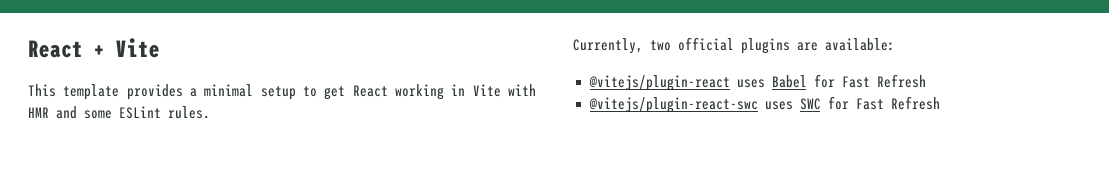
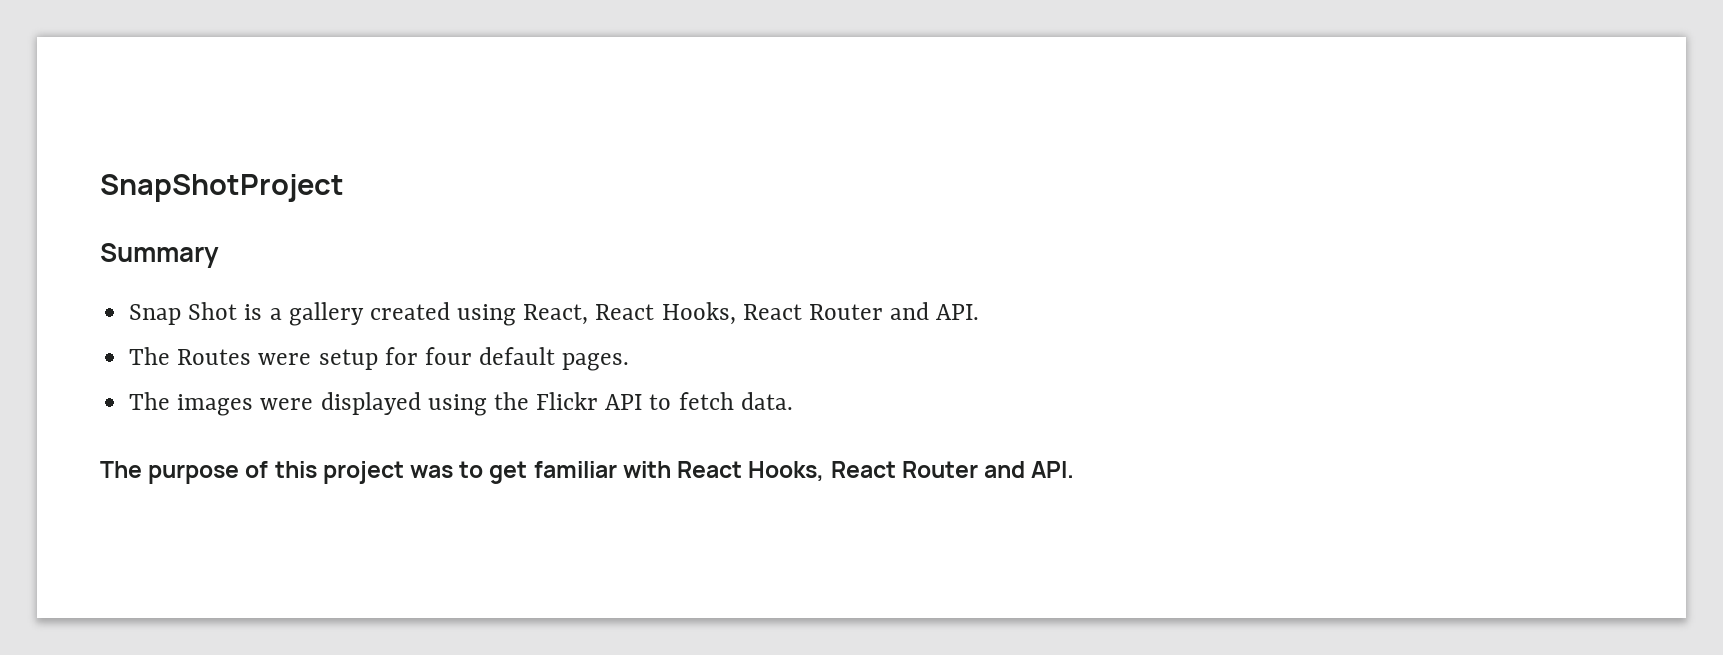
- React + Vite
- This template provides a minimal setup to get React working in Vite with HMR and some ESLint rules.
- Currently, two official plugins are available:
- @vitejs/plugin-react uses Babel for Fast Refresh
- @vitejs/plugin-react-swc uses SWC for Fast Refresh
+ SnapShotProject
+ Summary
+ Snap Shot is a gallery created using React, React Hooks, React Router and API.
+ The Routes were setup for four default pages.
+ The images were displayed using the Flickr API to fetch data.
+ The purpose of this project was to get familiar with React Hooks, React Router and API.

